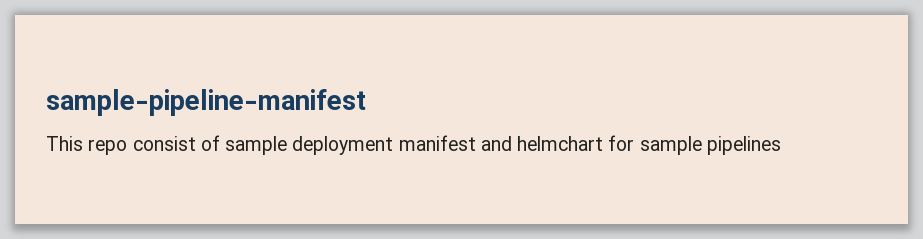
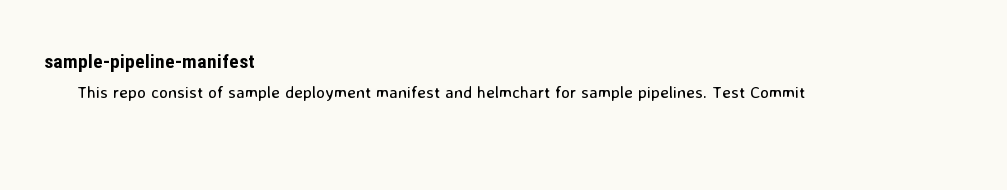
- This repo consist of sample deployment manifest and helmchart for sample pipelines
+ This repo consist of sample deployment manifest and helmchart for sample pipelines. Test Commit

